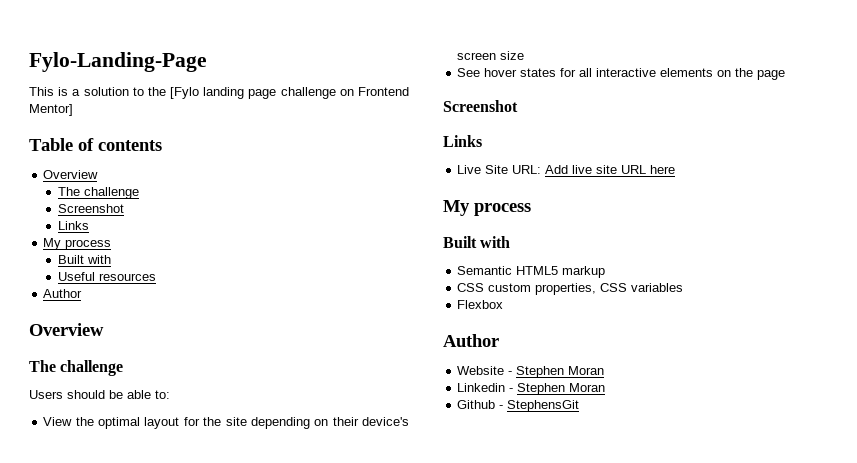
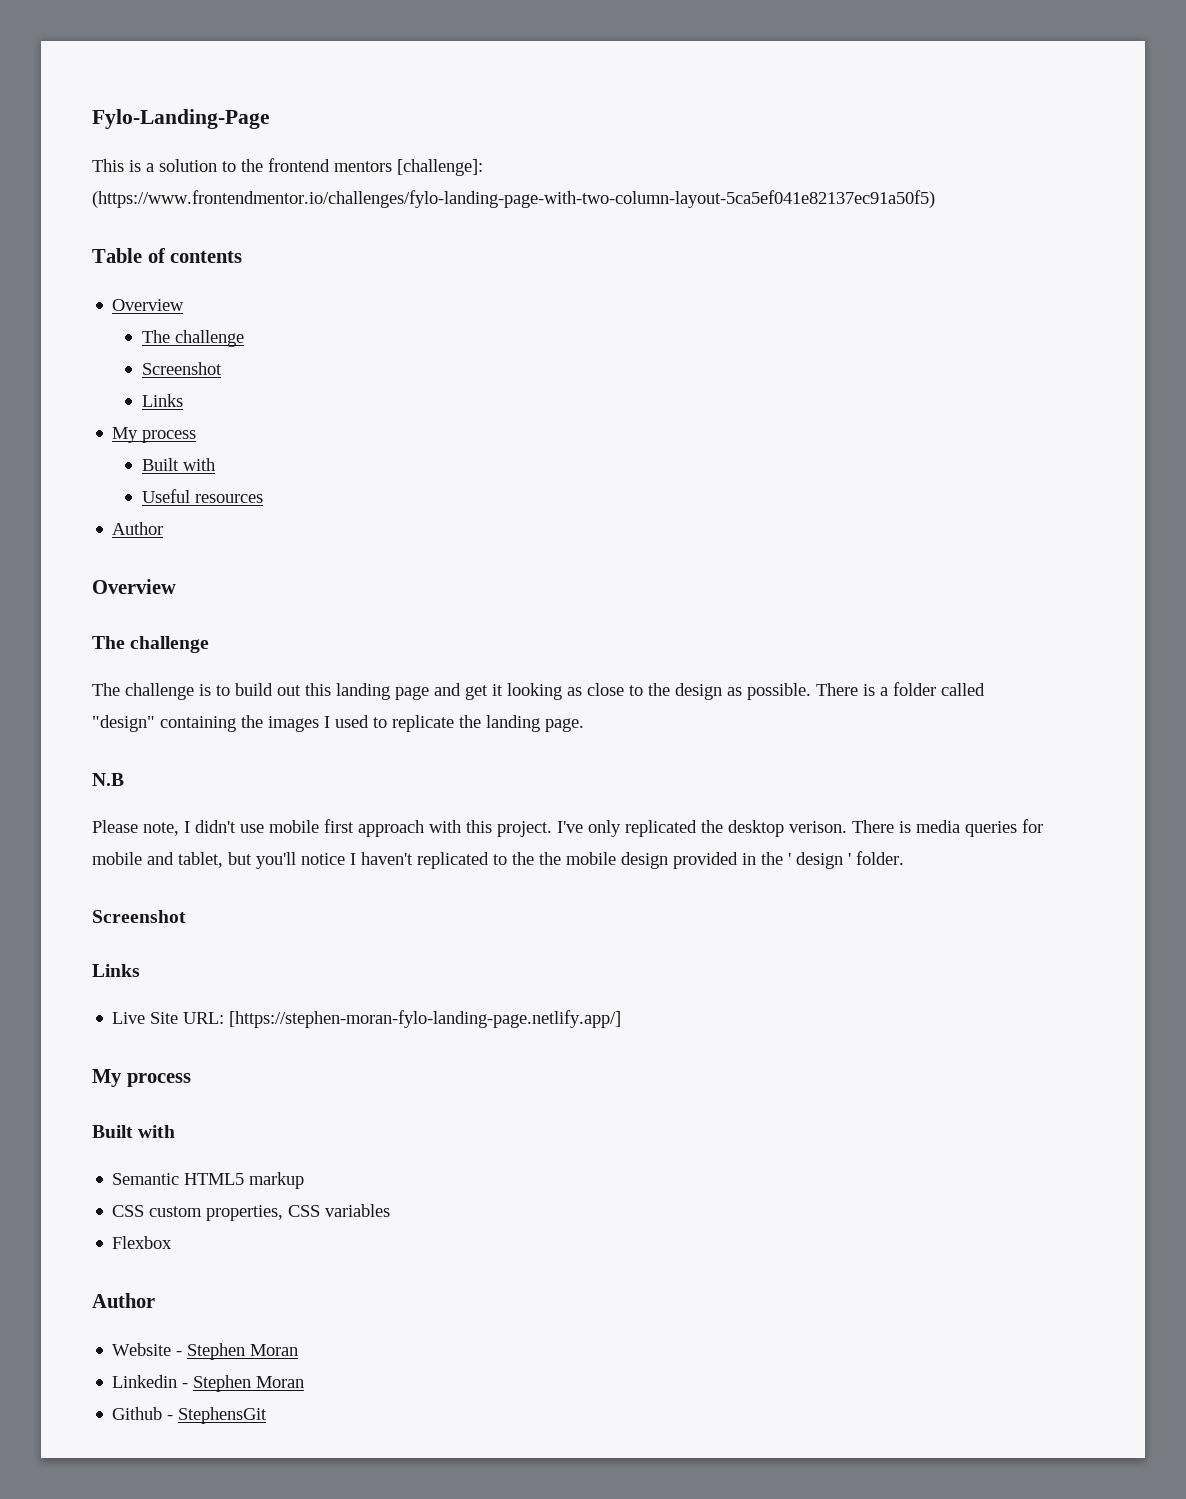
- This is a solution to the [Fylo landing page challenge on Frontend Mentor]
+ This is a solution to the frontend mentors [challenge]: (https://www.frontendmentor.io/challenges/fylo-landing-page-with-two-column-layout-5ca5ef041e82137ec91a50f5)
- Users should be able to:
- View the optimal layout for the site depending on their device's screen size
- See hover states for all interactive elements on the page
+ The challenge is to build out this landing page and get it looking as close to the design as possible. There is a folder called "design" containing the images I used to replicate the landing page.
+ N.B
+ Please note, I didn't use mobile first approach with this project. I've only replicated the desktop verison. There is media queries for mobile and tablet, but you'll notice I haven't replicated to the the mobile design provided in the ' design ' folder.
- Live Site URL: Add live site URL here
+ Live Site URL: [https://stephen-moran-fylo-landing-page.netlify.app/]

